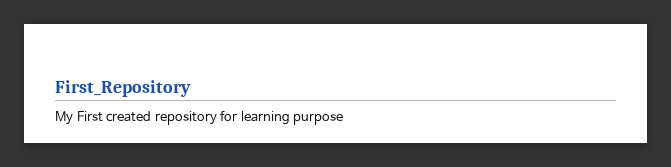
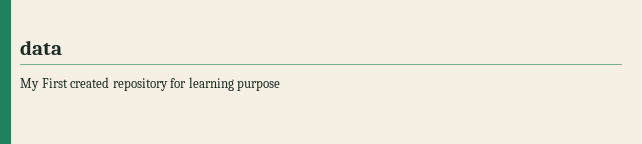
- First_Repository
+ data

